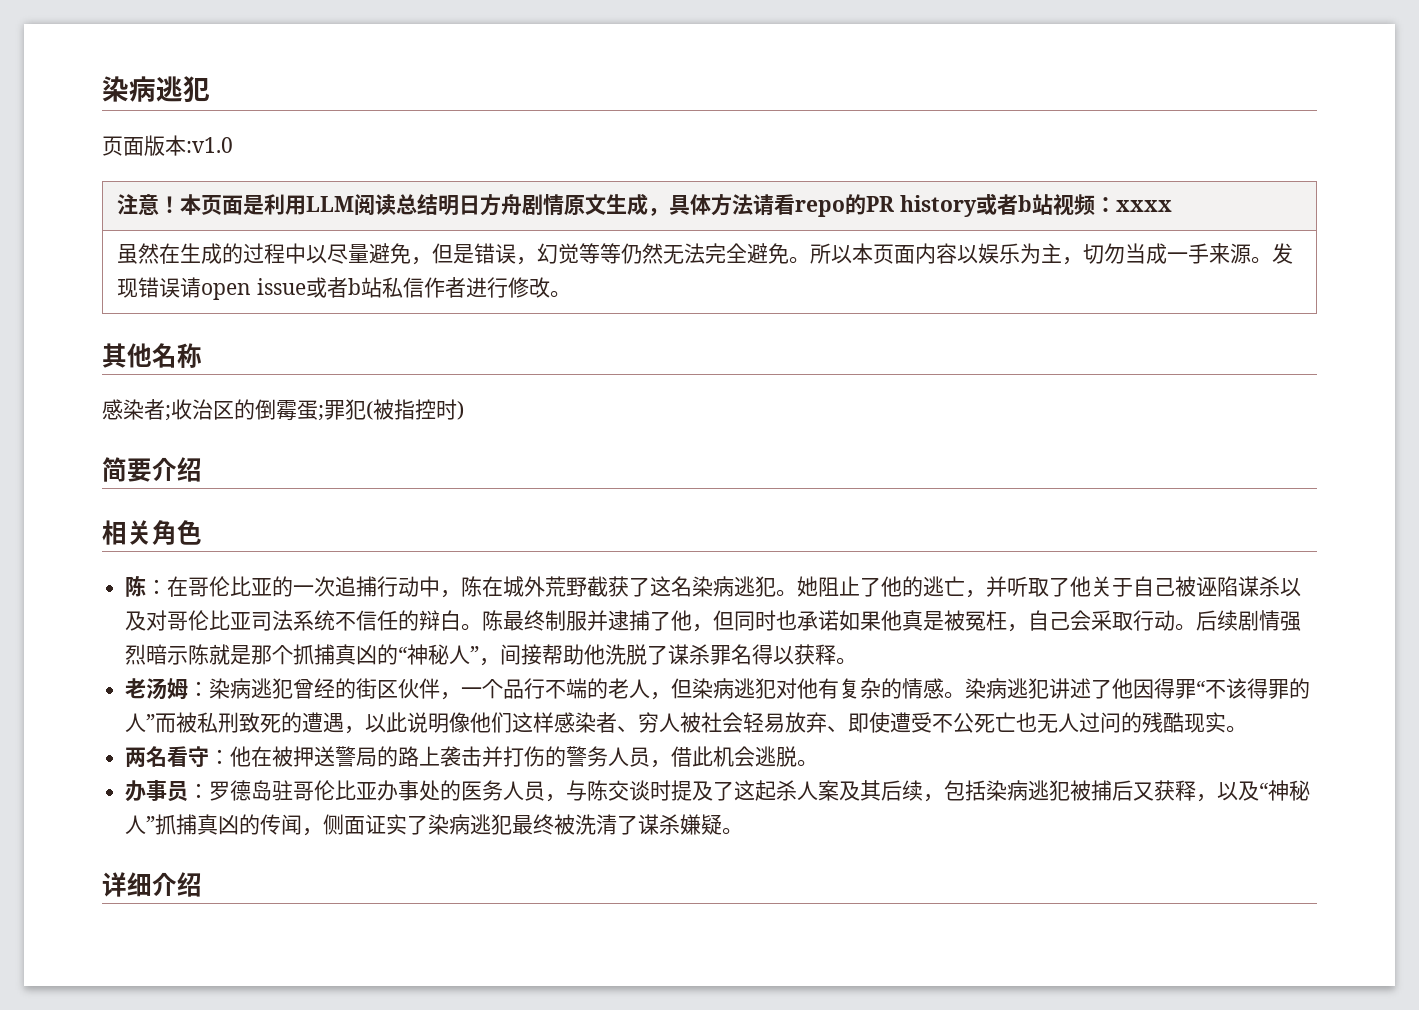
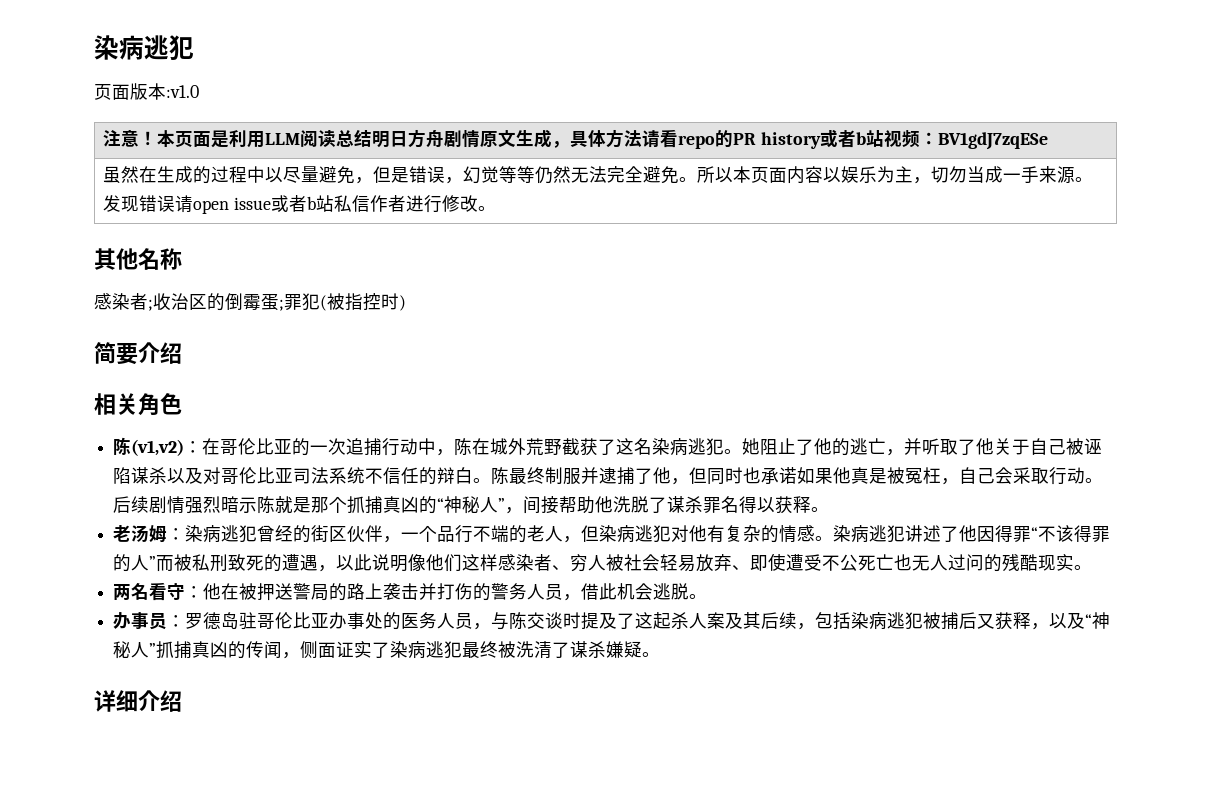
- 注意！本页面是利用LLM阅读总结明日方舟剧情原文生成，具体方法请看repo的PR history或者b站视频：xxxx
+ 注意！本页面是利用LLM阅读总结明日方舟剧情原文生成，具体方法请看repo的PR history或者b站视频：BV1gdJ7zqESe
- 陈：在哥伦比亚的一次追捕行动中，陈在城外荒野截获了这名染病逃犯。
+ 陈(v1,v2)：在哥伦比亚的一次追捕行动中，陈在城外荒野截获了这名染病逃犯。

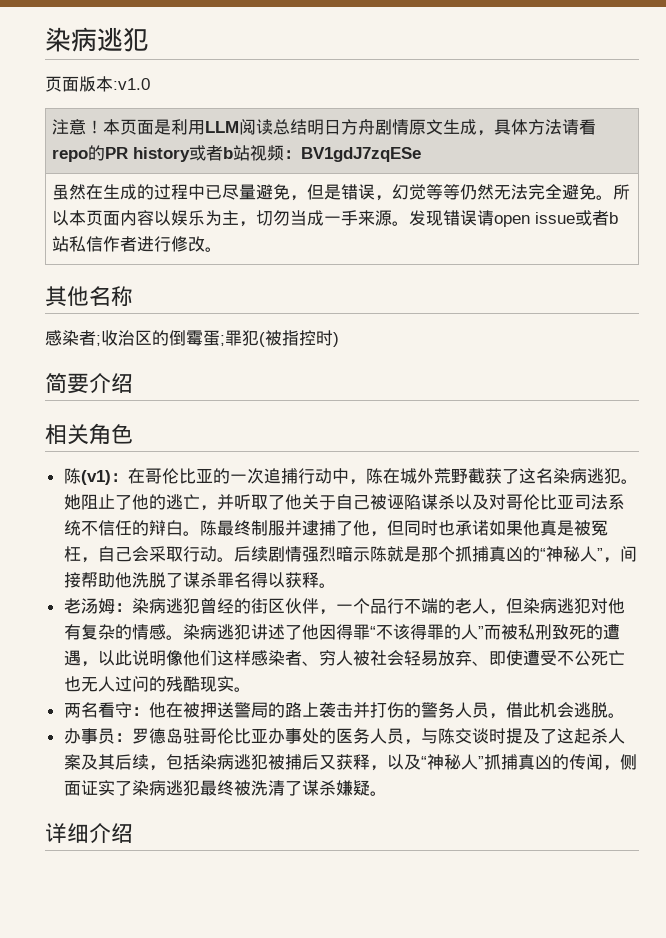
- 虽然在生成的过程中以尽量避免，但是错误，幻觉等等仍然无法完全避免。所以本页面内容以娱乐为主，切勿当成一手来源。发现错误请open issue或者b站私信作者进行修改。
+ 虽然在生成的过程中已尽量避免，但是错误，幻觉等等仍然无法完全避免。所以本页面内容以娱乐为主，切勿当成一手来源。发现错误请open issue或者b站私信作者进行修改。
- 陈(v1,v2)：在哥伦比亚的一次追捕行动中，陈在城外荒野截获了这名染病逃犯。
+ 陈(v1)：在哥伦比亚的一次追捕行动中，陈在城外荒野截获了这名染病逃犯。

